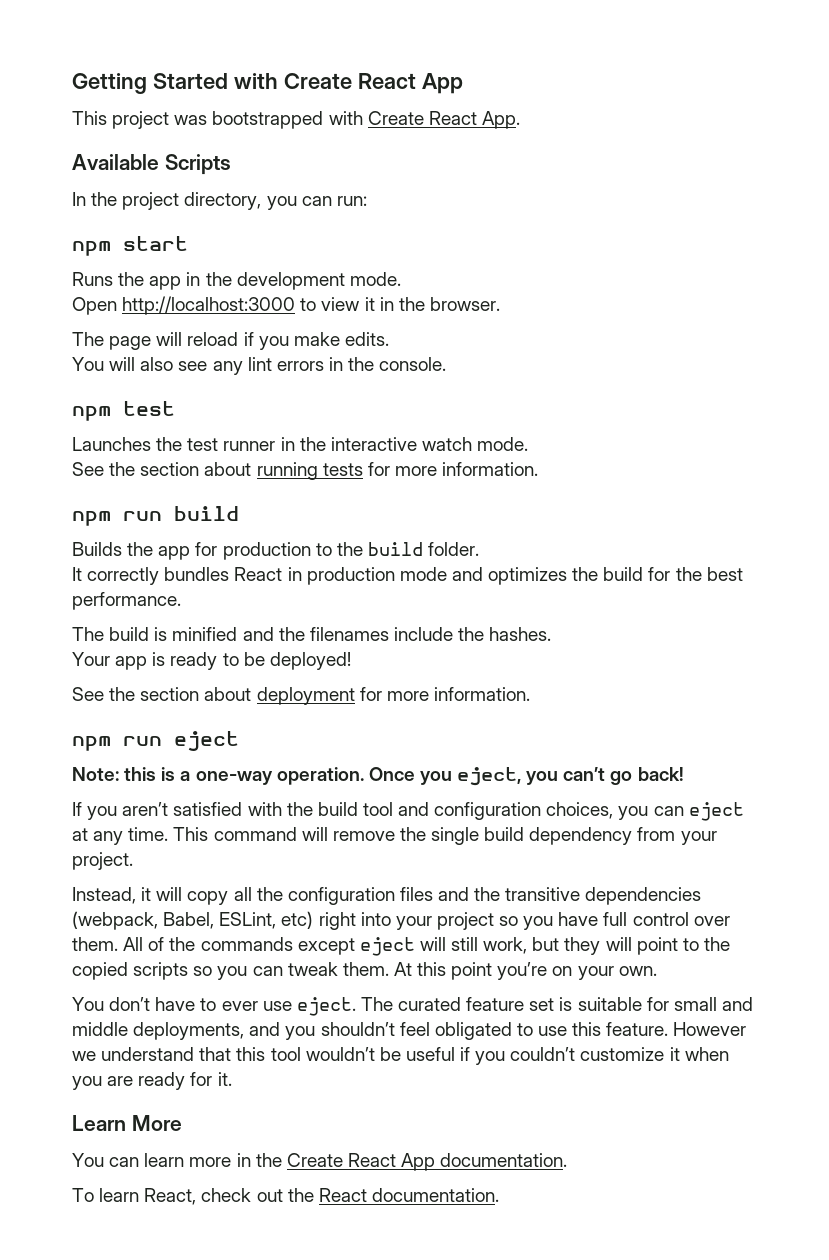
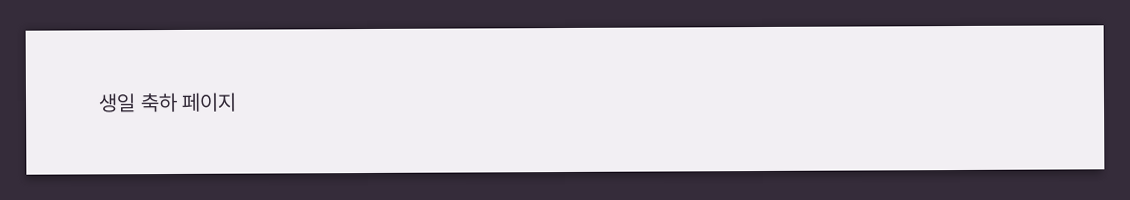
- Getting Started with Create React App
- This project was bootstrapped with Create React App.
- Available Scripts
- In the project directory, you can run:
- npm start
- Runs the app in the development mode.
- Open http://localhost:3000 to view it in the browser.
- The page will reload if you make edits.
- You will also see any lint errors in the console.
- npm test
- Launches the test runner in the interactive watch mode.
- See the section about running tests for more information.
- npm run build
- Builds the app for production to the build folder.
- It correctly bundles React in production mode and optimizes the build for the best performance.
- The build is minified and the filenames include the hashes.
- Your app is ready to be deployed!
- See the section about deployment for more information.
- npm run eject
- Note: this is a one-way operation. Once you eject, you can’t go back!
- If you aren’t satisfied with the build tool and configuration choices, you can eject at any time. This command will remove the single build dependency from your project.
- Instead, it will copy all the configuration files and the transitive dependencies (webpack, Babel, ESLint, etc) right into your project so you have full control over them. All of the commands except eject will still work, but they will point to the copied scripts so you can tweak them. At this point you’re on your own.
- You don’t have to ever use eject. The curated feature set is suitable for small and middle deployments, and you shouldn’t feel obligated to use this feature. However we understand that this tool wouldn’t be useful if you couldn’t customize it when you are ready for it.
- Learn More
- You can learn more in the Create React App documentation.
- To learn React, check out the React documentation.
+ 생일 축하 페이지

